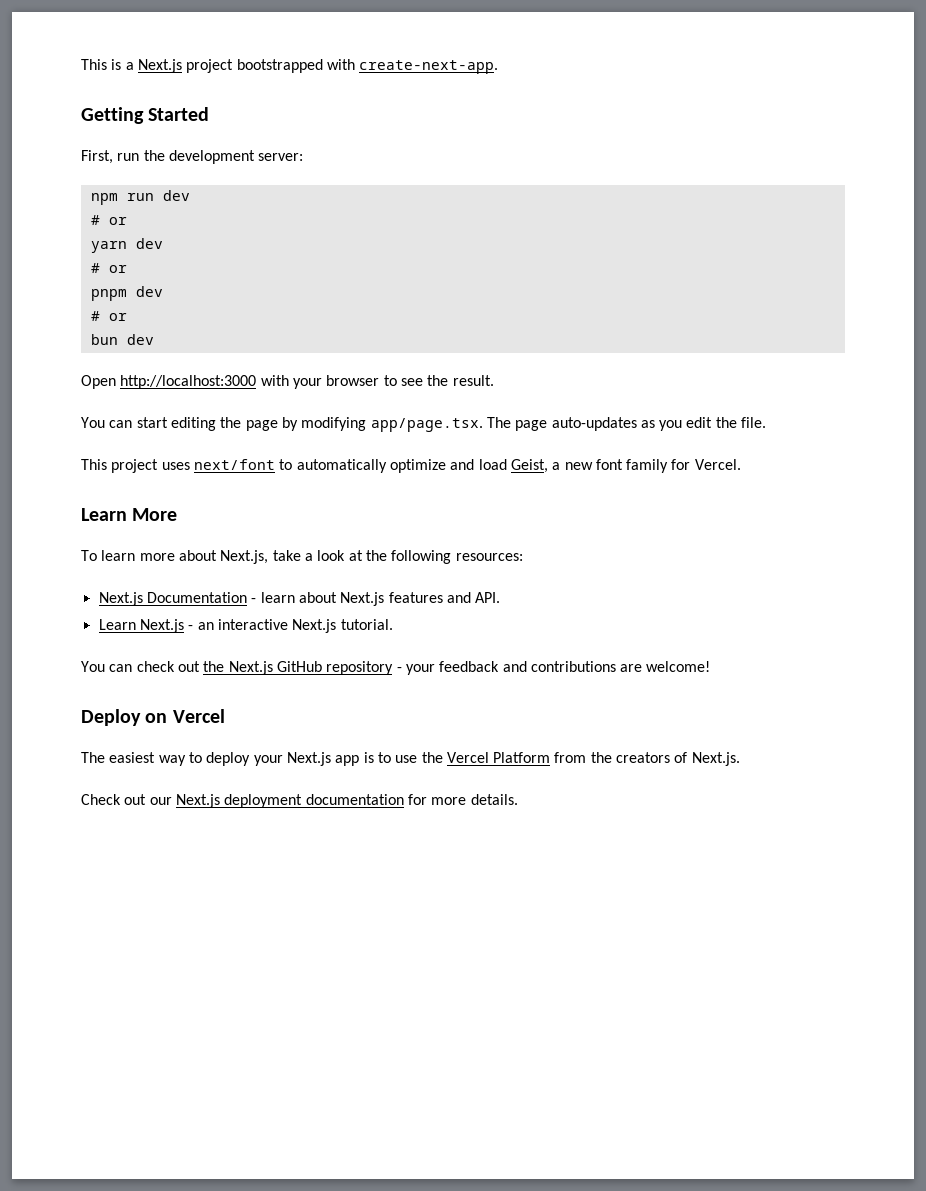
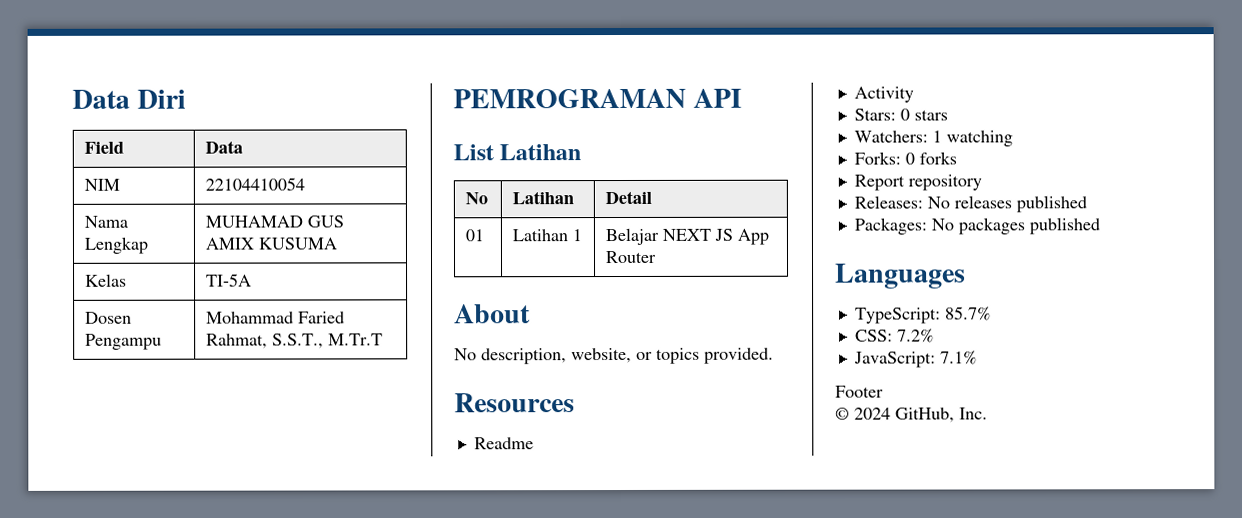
- This is a Next.js project bootstrapped with create-next-app.
- Getting Started
- First, run the development server:
- npm run dev
- # or
- yarn dev
- # or
- pnpm dev
- # or
- bun dev
- Open http://localhost:3000 with your browser to see the result.
- You can start editing the page by modifying app/page.tsx. The page auto-updates as you edit the file.
- This project uses next/font to automatically optimize and load Geist, a new font family for Vercel.
- Learn More
- To learn more about Next.js, take a look at the following resources:
- Next.js Documentation - learn about Next.js features and API.
- Learn Next.js - an interactive Next.js tutorial.
- You can check out the Next.js GitHub repository - your feedback and contributions are welcome!
- Deploy on Vercel
- The easiest way to deploy your Next.js app is to use the Vercel Platform from the creators of Next.js.
- Check out our Next.js deployment documentation for more details.
+ Data Diri
+ Field | Data
+ NIM | 22104410054
+ Nama Lengkap | MUHAMAD GUS AMIX KUSUMA
+ Kelas | TI-5A
+ Dosen Pengampu | Mohammad Faried Rahmat, S.S.T., M.Tr.T
+ PEMROGRAMAN API
+ List Latihan
+ No | Latihan | Detail
+ 01 | Latihan 1 | Belajar NEXT JS App Router
+ About
+ No description, website, or topics provided.
+ Resources
+ Readme
+ Activity
+ Stars: 0 stars
+ Watchers: 1 watching
+ Forks: 0 forks
+ Report repository
+ Releases: No releases published
+ Packages: No packages published
+ Languages
+ TypeScript: 85.7%
+ CSS: 7.2%
+ JavaScript: 7.1%
+ Footer
+ © 2024 GitHub, Inc.

